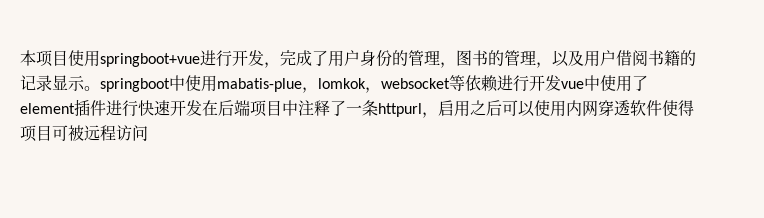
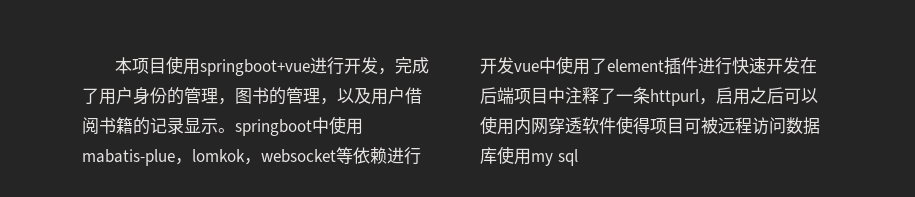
- 本项目使用springboot+vue进行开发，完成了用户身份的管理，图书的管理，以及用户借阅书籍的记录显示。springboot中使用mabatis-plue，lomkok，websocket等依赖进行开发vue中使用了element插件进行快速开发在后端项目中注释了一条httpurl，启用之后可以使用内网穿透软件使得项目可被远程访问
+ 本项目使用springboot+vue进行开发，完成了用户身份的管理，图书的管理，以及用户借阅书籍的记录显示。springboot中使用mabatis-plue，lomkok，websocket等依赖进行开发vue中使用了element插件进行快速开发在后端项目中注释了一条httpurl，启用之后可以使用内网穿透软件使得项目可被远程访问数据库使用my sql

